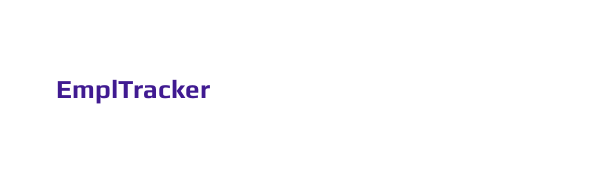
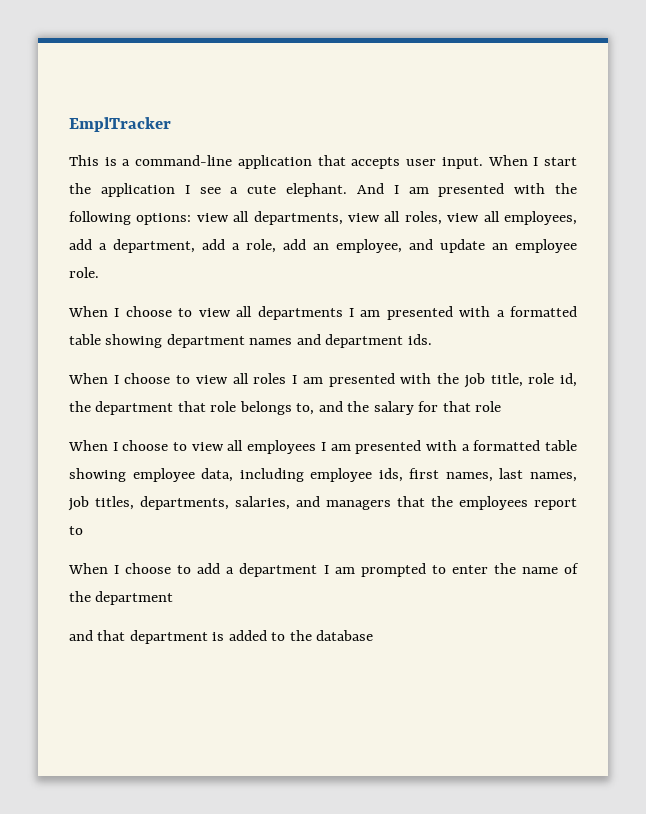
+ This is a command-line application that accepts user input. When I start the application I see a cute elephant. And I am presented with the following options: view all departments, view all roles, view all employees, add a department, add a role, add an employee, and update an employee role.
+ When I choose to view all departments I am presented with a formatted table showing department names and department ids.
+ When I choose to view all roles I am presented with the job title, role id, the department that role belongs to, and the salary for that role
+ When I choose to view all employees I am presented with a formatted table showing employee data, including employee ids, first names, last names, job titles, departments, salaries, and managers that the employees report to
+ When I choose to add a department I am prompted to enter the name of the department
+ and that department is added to the database

